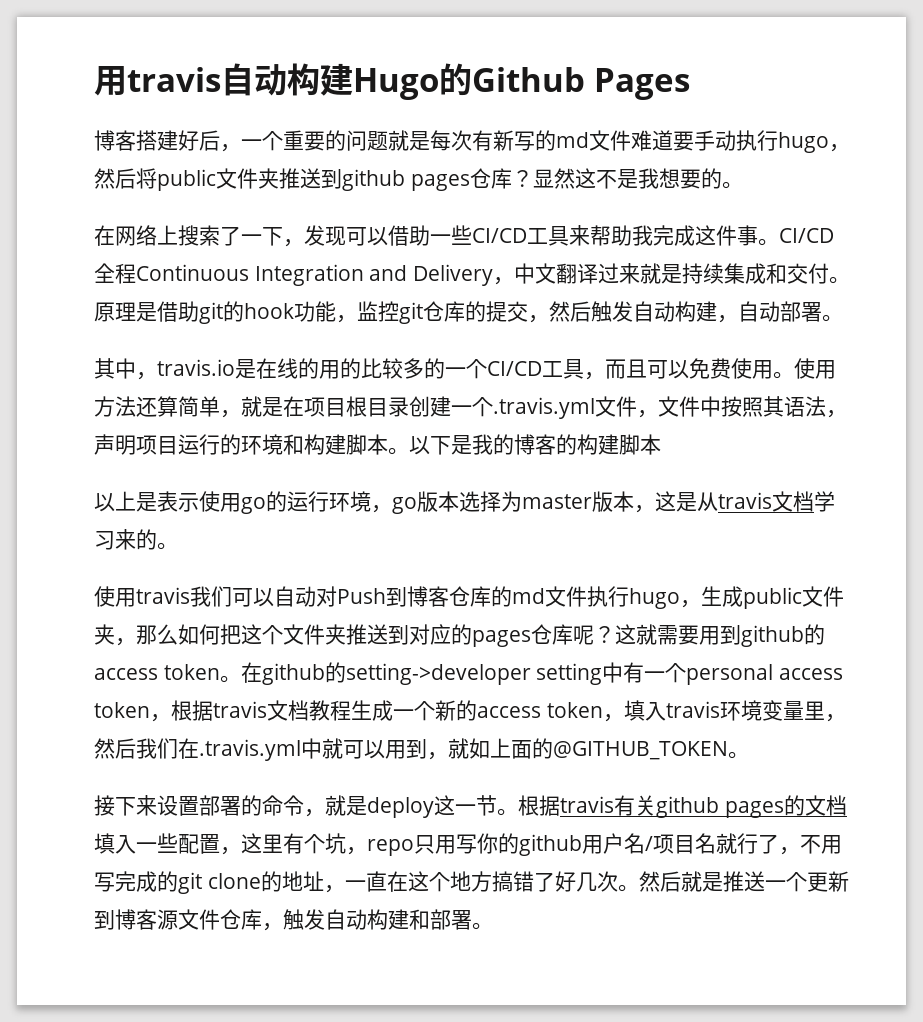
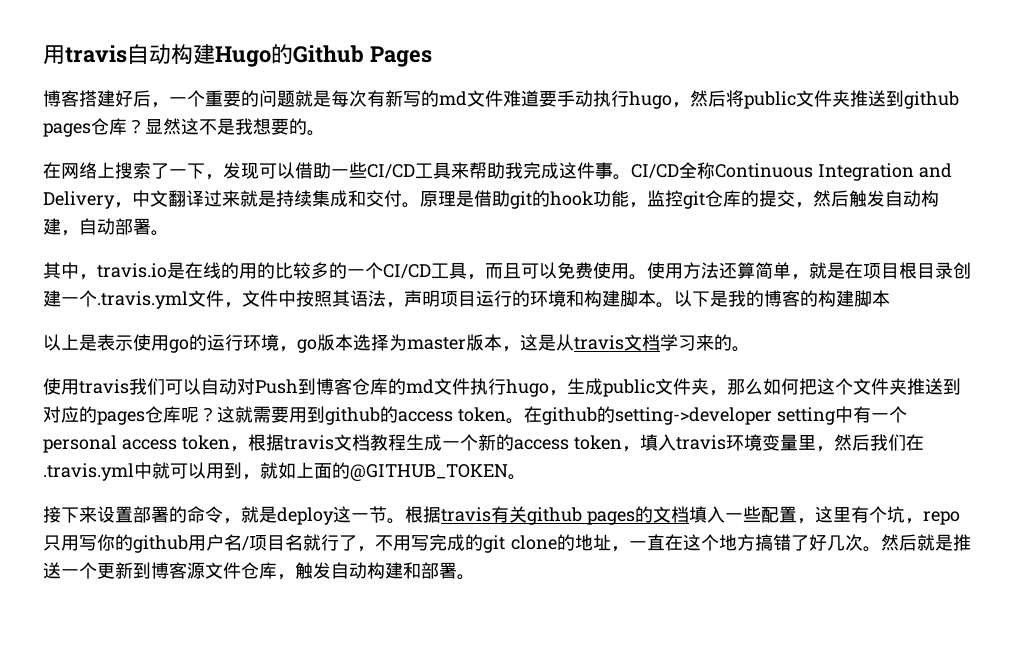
- CI/CD全程Continuous Integration and Delivery，中文翻译过来就是持续集成和交付。
+ CI/CD全称Continuous Integration and Delivery，中文翻译过来就是持续集成和交付。

